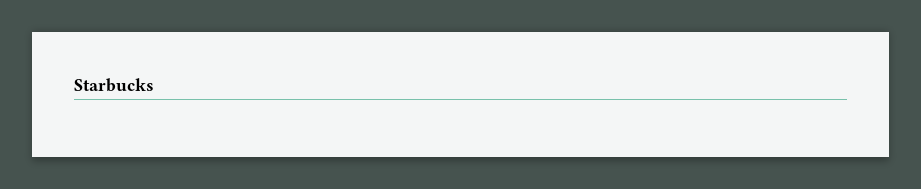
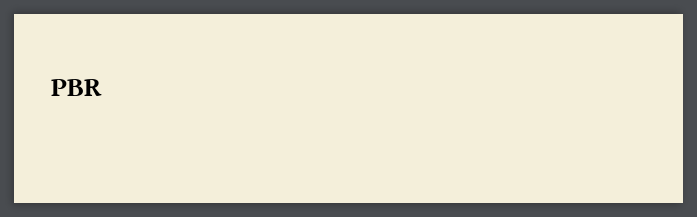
- Starbucks
+ PBR

